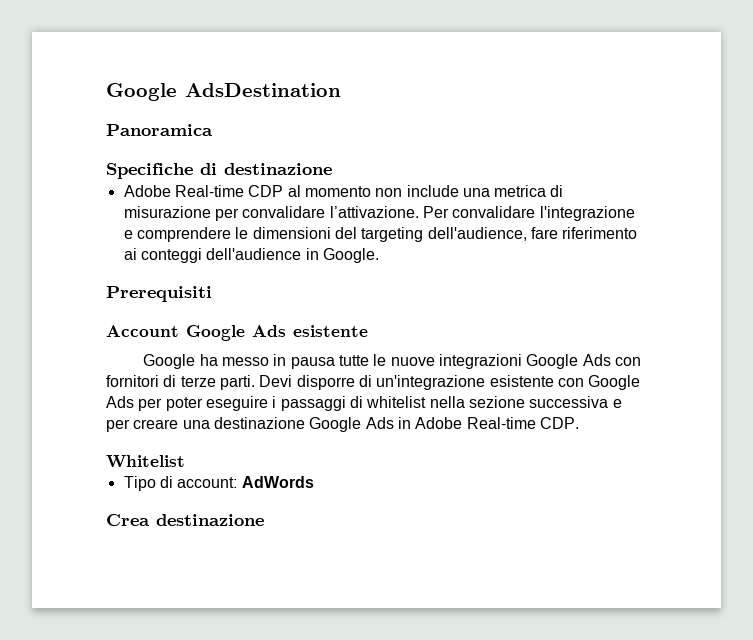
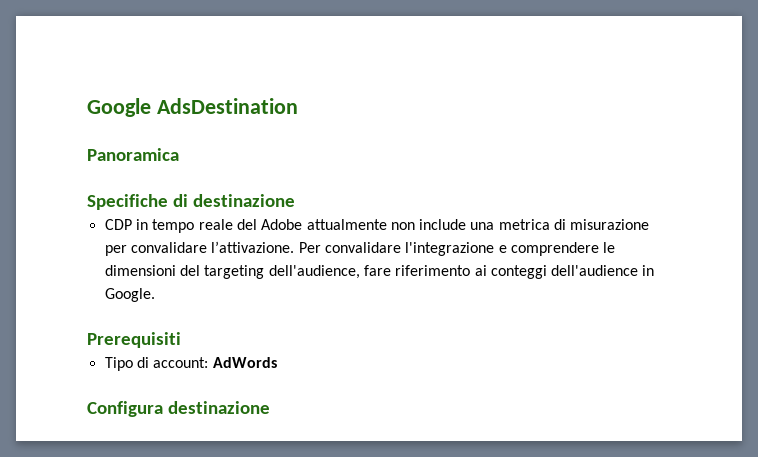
- Adobe Real-time CDP al momento non include una metrica di misurazione per convalidare l’attivazione.
+ CDP in tempo reale del Adobe attualmente non include una metrica di misurazione per convalidare l’attivazione.
- Account Google Ads esistente
- Google ha messo in pausa tutte le nuove integrazioni Google Ads con fornitori di terze parti. Devi disporre di un'integrazione esistente con Google Ads per poter eseguire i passaggi di whitelist nella sezione successiva e per creare una destinazione Google Ads in Adobe Real-time CDP.
- Whitelist
- Crea destinazione
+ Configura destinazione

